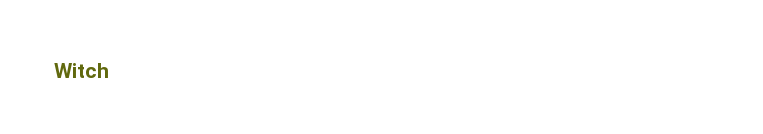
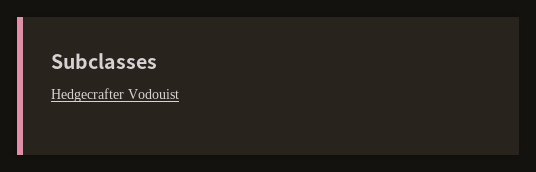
- Witch
+ Subclasses
+ Hedgecrafter Vodouist

